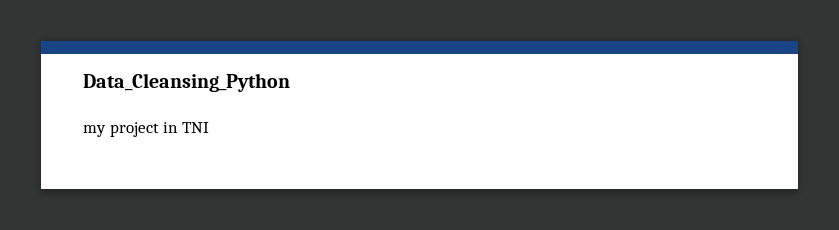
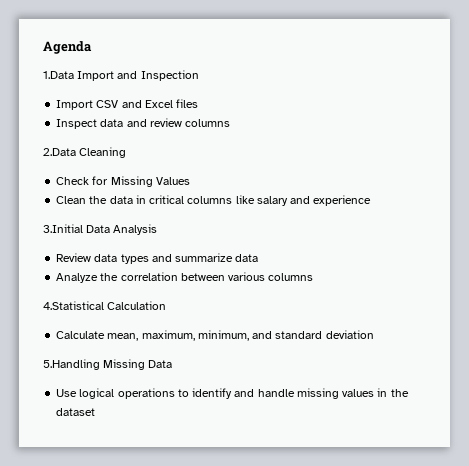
- Data_Cleansing_Python
- my project in TNI
+ Agenda
+ 1.Data Import and Inspection
+ Import CSV and Excel files
+ Inspect data and review columns
+ 2.Data Cleaning
+ Check for Missing Values
+ Clean the data in critical columns like salary and experience
+ 3.Initial Data Analysis
+ Review data types and summarize data
+ Analyze the correlation between various columns
+ 4.Statistical Calculation
+ Calculate mean, maximum, minimum, and standard deviation
+ 5.Handling Missing Data
+ Use logical operations to identify and handle missing values in the dataset

